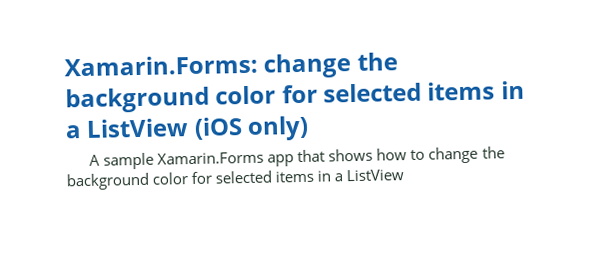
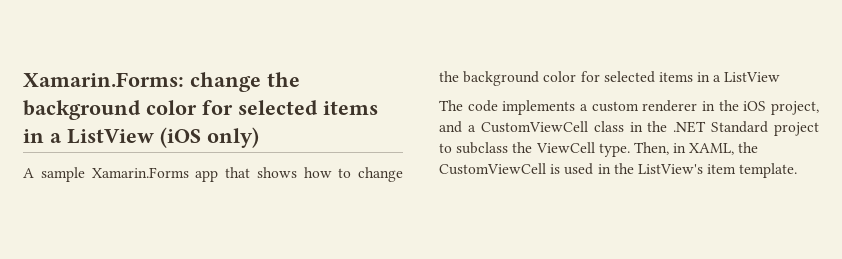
+ The code implements a custom renderer in the iOS project, and a CustomViewCell class in the .NET Standard project to subclass the ViewCell type. Then, in XAML, the CustomViewCell is used in the ListView's item template.

